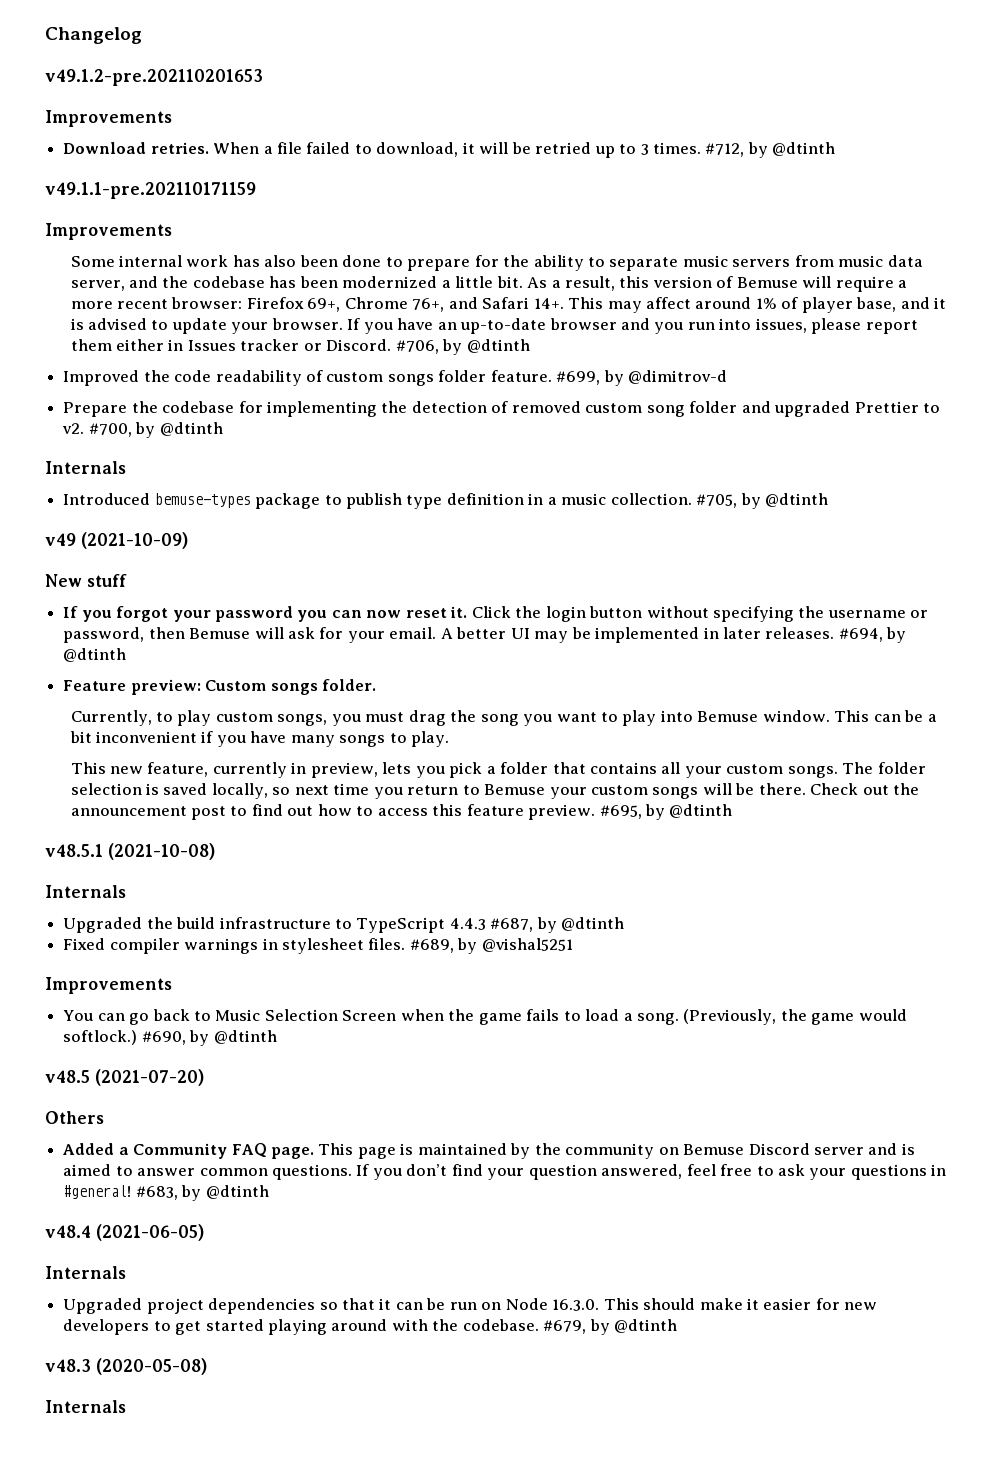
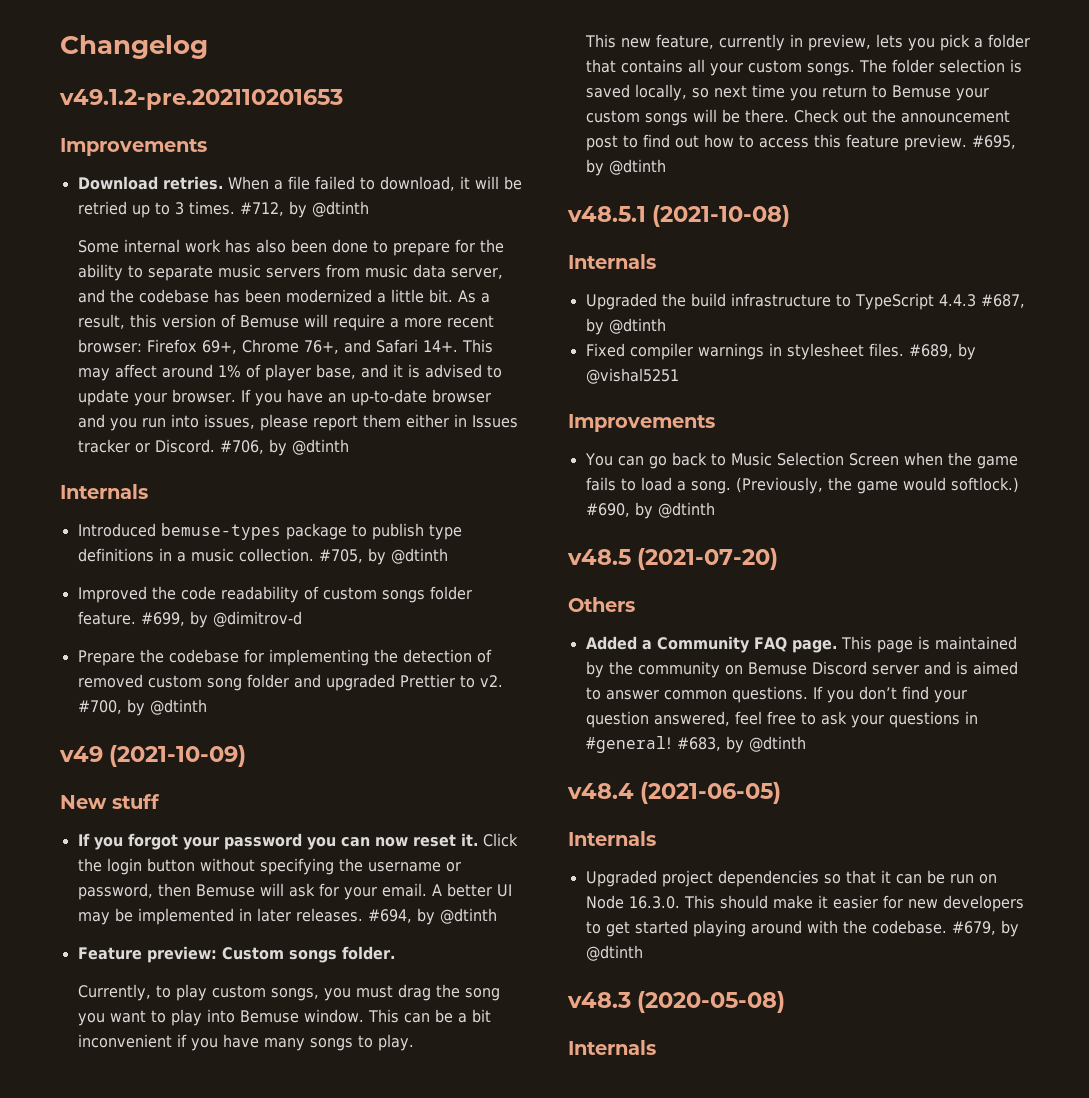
- v49.1.1-pre.202110171159
- Improvements
  #706, by @dtinth
+ Internals
+ Introduced bemuse-types package to publish type definitions in a music collection. #705, by @dtinth
  #700, by @dtinth
- Internals
- Introduced bemuse-types package to publish type definition in a music collection. #705, by @dtinth

